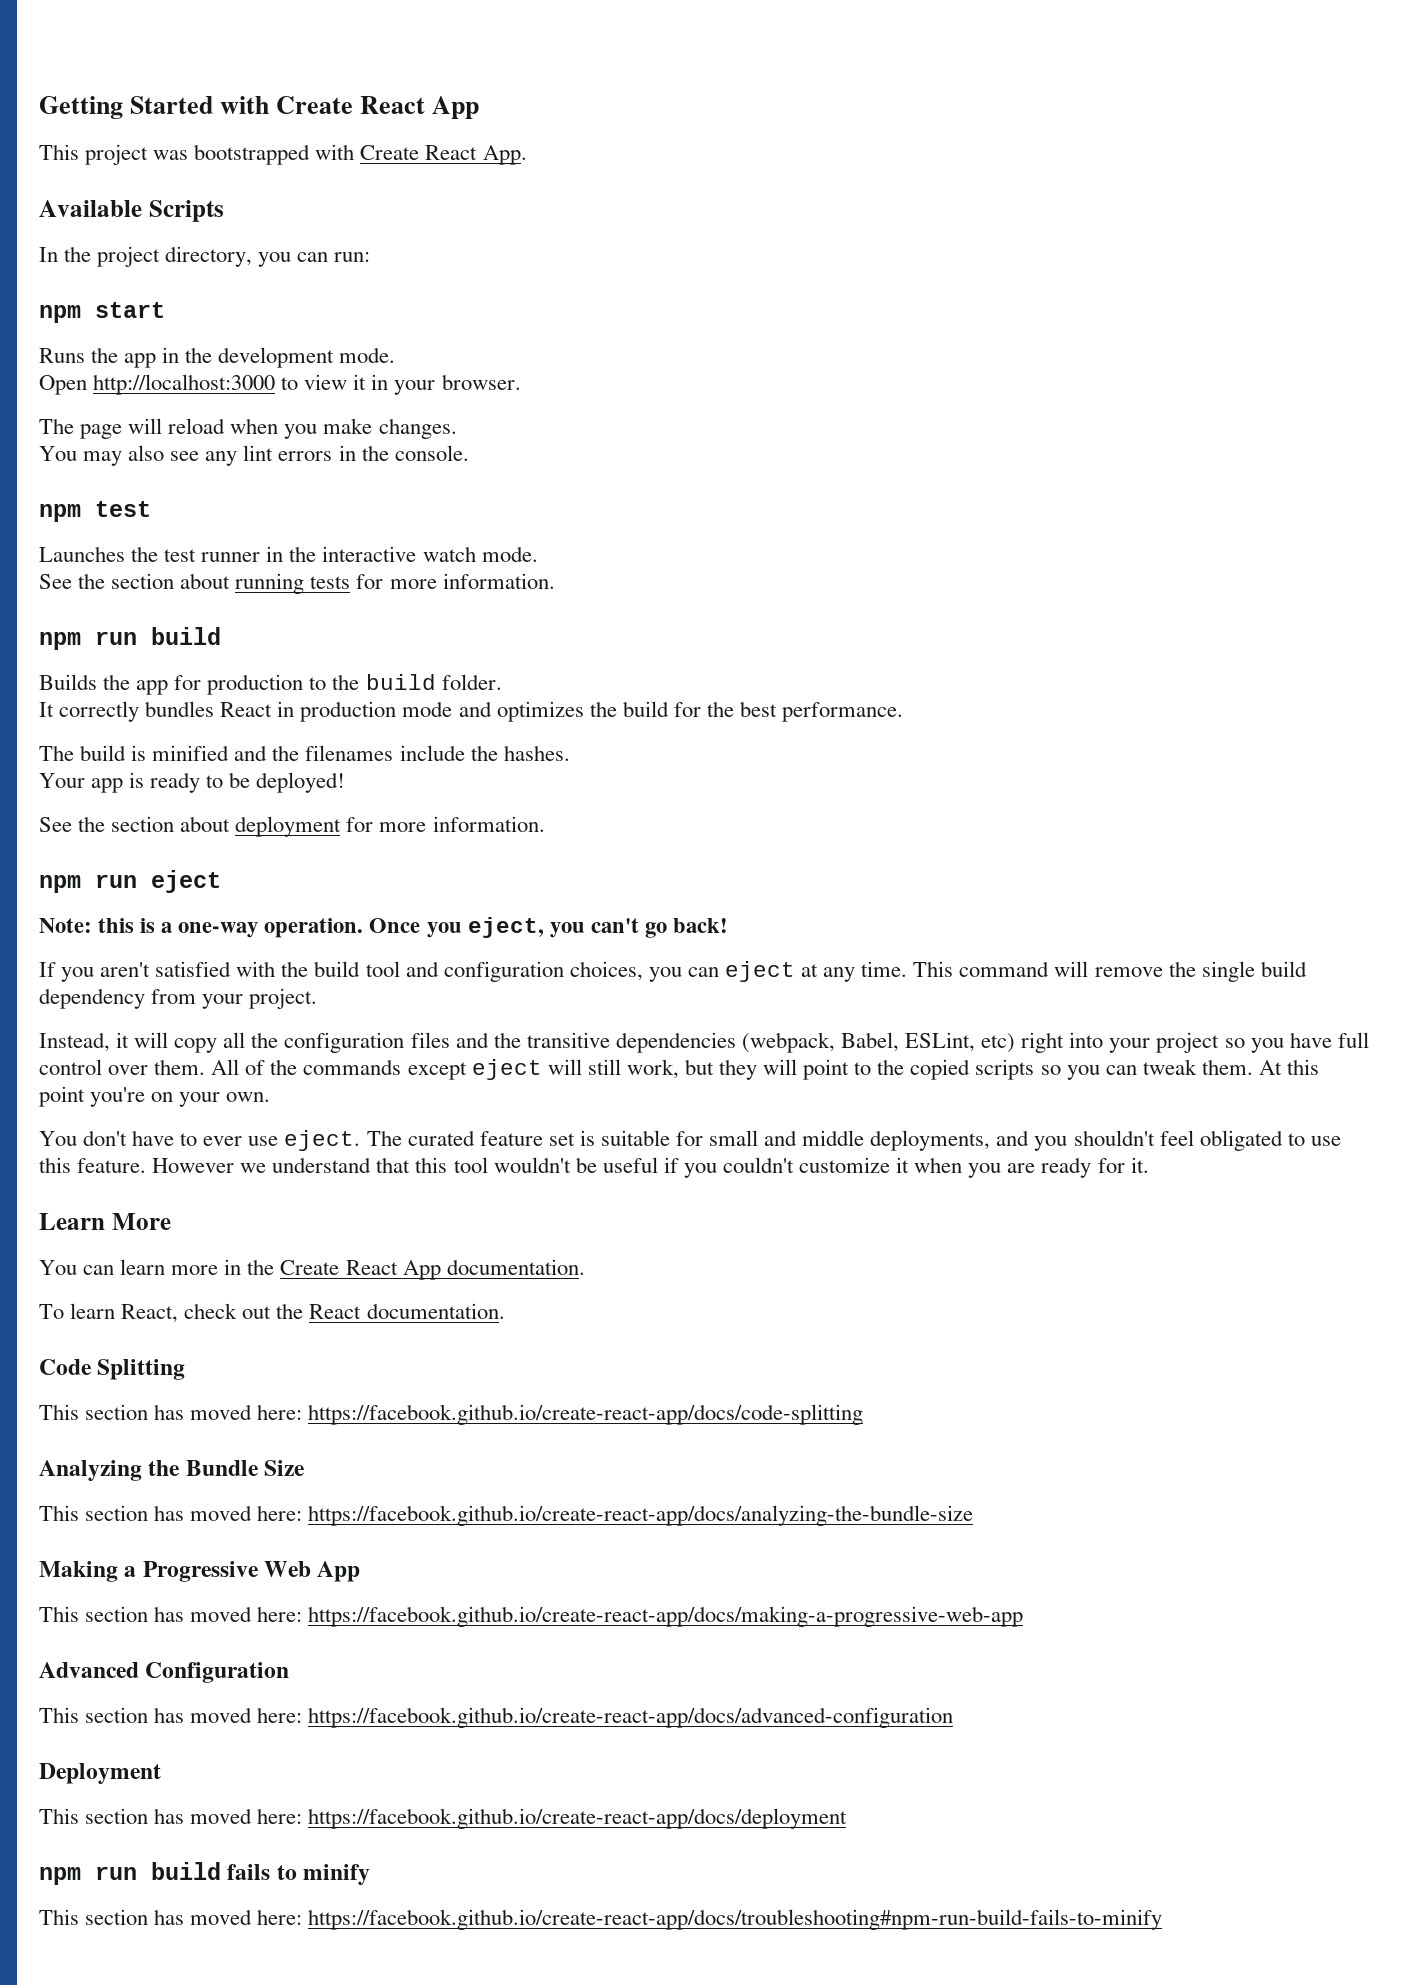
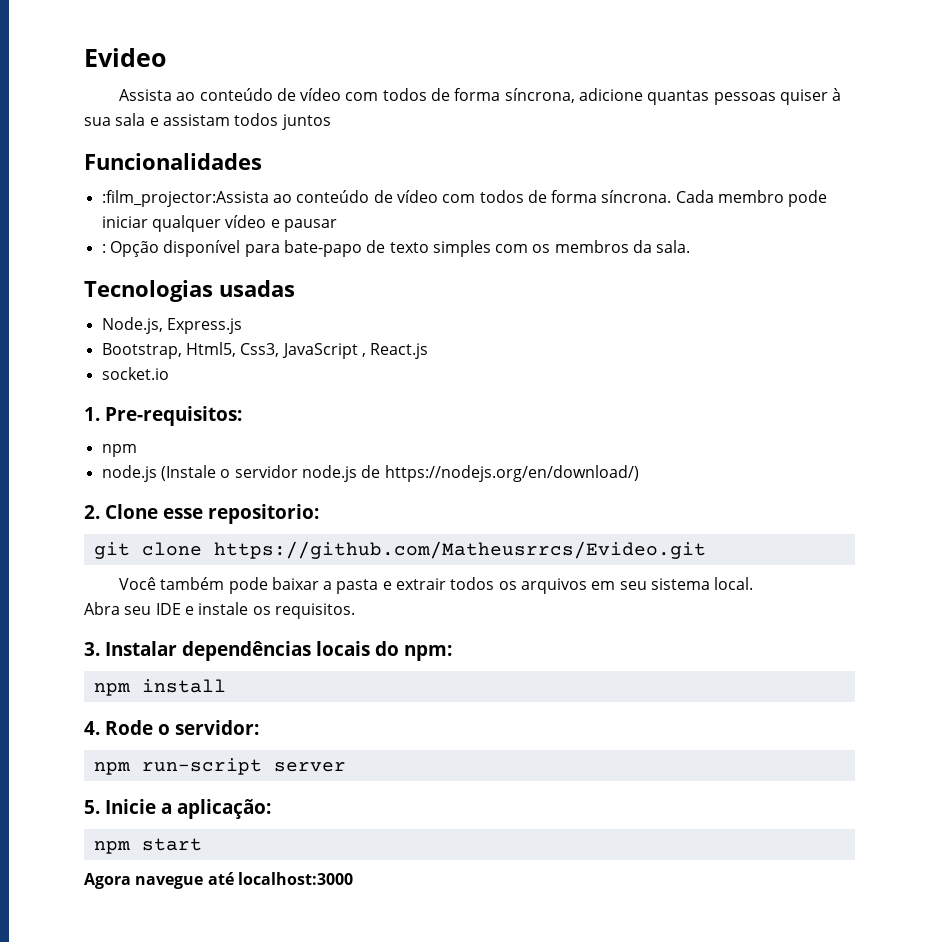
- Getting Started with Create React App
- This project was bootstrapped with Create React App.
- Available Scripts
- In the project directory, you can run:
+ Evideo
+ Assista ao conteúdo de vídeo com todos de forma síncrona, adicione quantas pessoas quiser à sua sala e assistam todos juntos
+ Funcionalidades
+ :film_projector:Assista ao conteúdo de vídeo com todos de forma síncrona. Cada membro pode iniciar qualquer vídeo e pausar
+ : Opção disponível para bate-papo de texto simples com os membros da sala.
+ Tecnologias usadas
+ Node.js, Express.js
+ Bootstrap, Html5, Css3, JavaScript , React.js
+ socket.io
+ 1. Pre-requisitos:
+ npm
+ node.js (Instale o servidor node.js de https://nodejs.org/en/download/)
+ 2. Clone esse repositorio:
+ git clone https://github.com/Matheusrrcs/Evideo.git
+ Você também pode baixar a pasta e extrair todos os arquivos em seu sistema local.
+ Abra seu IDE e instale os requisitos.
+ 3. Instalar dependências locais do npm:
+ npm install
+ 4. Rode o servidor:
+ npm run-script server
+ 5. Inicie a aplicação:
  npm start
- Runs the app in the development mode.
- Open http://localhost:3000 to view it in your browser.
- The page will reload when you make changes.
- You may also see any lint errors in the console.
- npm test
- Launches the test runner in the interactive watch mode.
- See the section about running tests for more information.
- npm run build
- Builds the app for production to the build folder.
- It correctly bundles React in production mode and optimizes the build for the best performance.
- The build is minified and the filenames include the hashes.
- Your app is ready to be deployed!
- See the section about deployment for more information.
- npm run eject
- Note: this is a one-way operation. Once you eject, you can't go back!
- If you aren't satisfied with the build tool and configuration choices, you can eject at any time. This command will remove the single build dependency from your project.
- Instead, it will copy all the configuration files and the transitive dependencies (webpack, Babel, ESLint, etc) right into your project so you have full control over them. All of the commands except eject will still work, but they will point to the copied scripts so you can tweak them. At this point you're on your own.
- You don't have to ever use eject. The curated feature set is suitable for small and middle deployments, and you shouldn't feel obligated to use this feature. However we understand that this tool wouldn't be useful if you couldn't customize it when you are ready for it.
- Learn More
- You can learn more in the Create React App documentation.
- To learn React, check out the React documentation.
- Code Splitting
- This section has moved here: https://facebook.github.io/create-react-app/docs/code-splitting
- Analyzing the Bundle Size
- This section has moved here: https://facebook.github.io/create-react-app/docs/analyzing-the-bundle-size
- Making a Progressive Web App
- This section has moved here: https://facebook.github.io/create-react-app/docs/making-a-progressive-web-app
- Advanced Configuration
- This section has moved here: https://facebook.github.io/create-react-app/docs/advanced-configuration
- Deployment
- This section has moved here: https://facebook.github.io/create-react-app/docs/deployment
- npm run build fails to minify
- This section has moved here: https://facebook.github.io/create-react-app/docs/troubleshooting#npm-run-build-fails-to-minify
+ Agora navegue até localhost:3000

